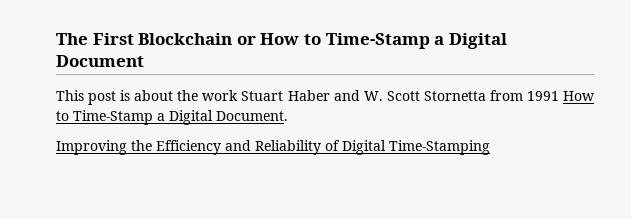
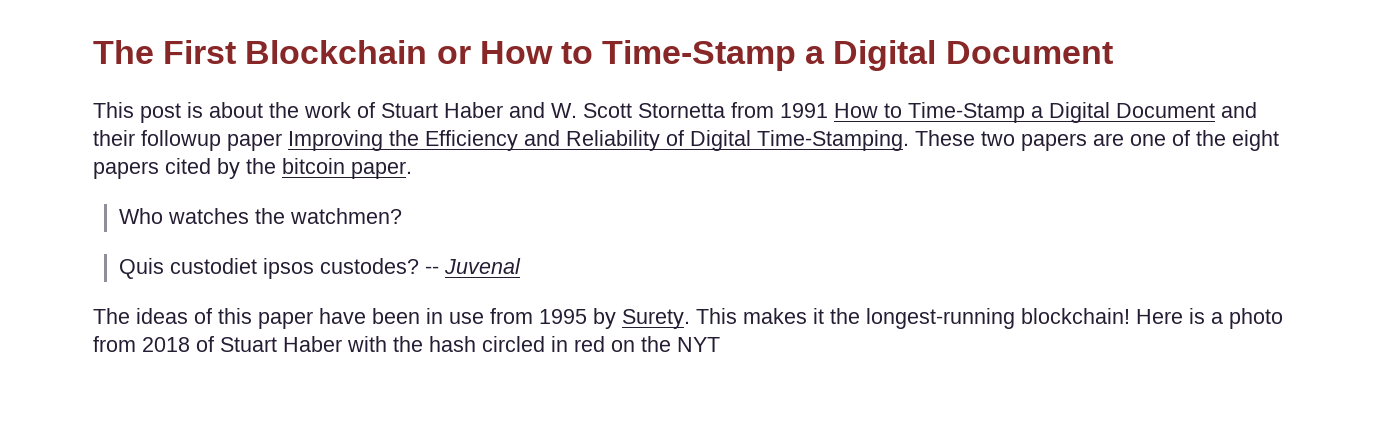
- This post is about the work Stuart Haber and W. Scott Stornetta from 1991 How to Time-Stamp a Digital Document.
- Improving the Efficiency and Reliability of Digital Time-Stamping
+ This post is about the work of Stuart Haber and W. Scott Stornetta from 1991 How to Time-Stamp a Digital Document and their followup paper Improving the Efficiency and Reliability of Digital Time-Stamping. These two papers are one of the eight papers cited by the bitcoin paper.
+ Who watches the watchmen?
+ Quis custodiet ipsos custodes? -- Juvenal
+ The ideas of this paper have been in use from 1995 by Surety. This makes it the longest-running blockchain! Here is a photo from 2018 of Stuart Haber with the hash circled in red on the NYT

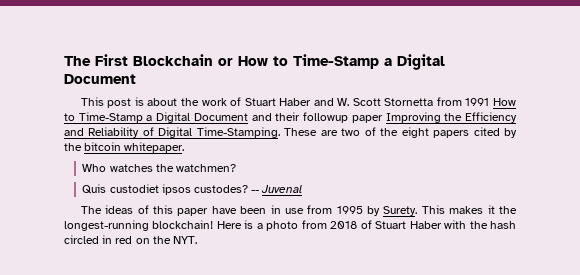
- These two papers are one of the eight papers cited by the bitcoin paper.
+ These are two of the eight papers cited by the bitcoin whitepaper.
- Here is a photo from 2018 of Stuart Haber with the hash circled in red on the NYT
+ Here is a photo from 2018 of Stuart Haber with the hash circled in red on the NYT.

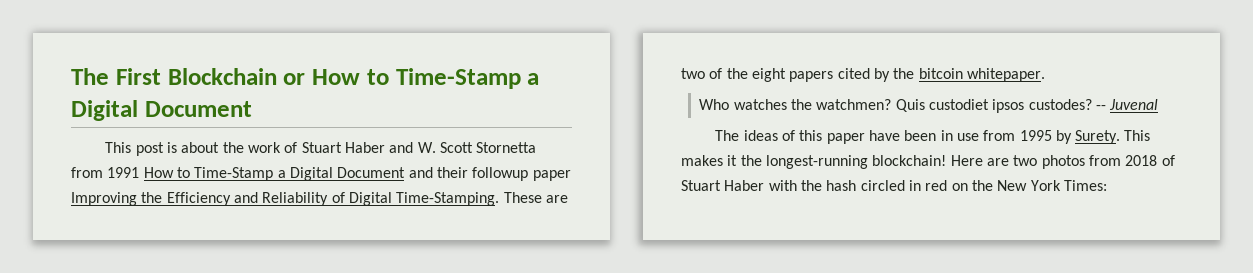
- Who watches the watchmen?
- Quis custodiet ipsos custodes?
+ Who watches the watchmen? Quis custodiet ipsos custodes?
- Here is a photo from 2018 of Stuart Haber with the hash circled in red on the NYT.
+ Here are two photos from 2018 of Stuart Haber with the hash circled in red on the New York Times:

